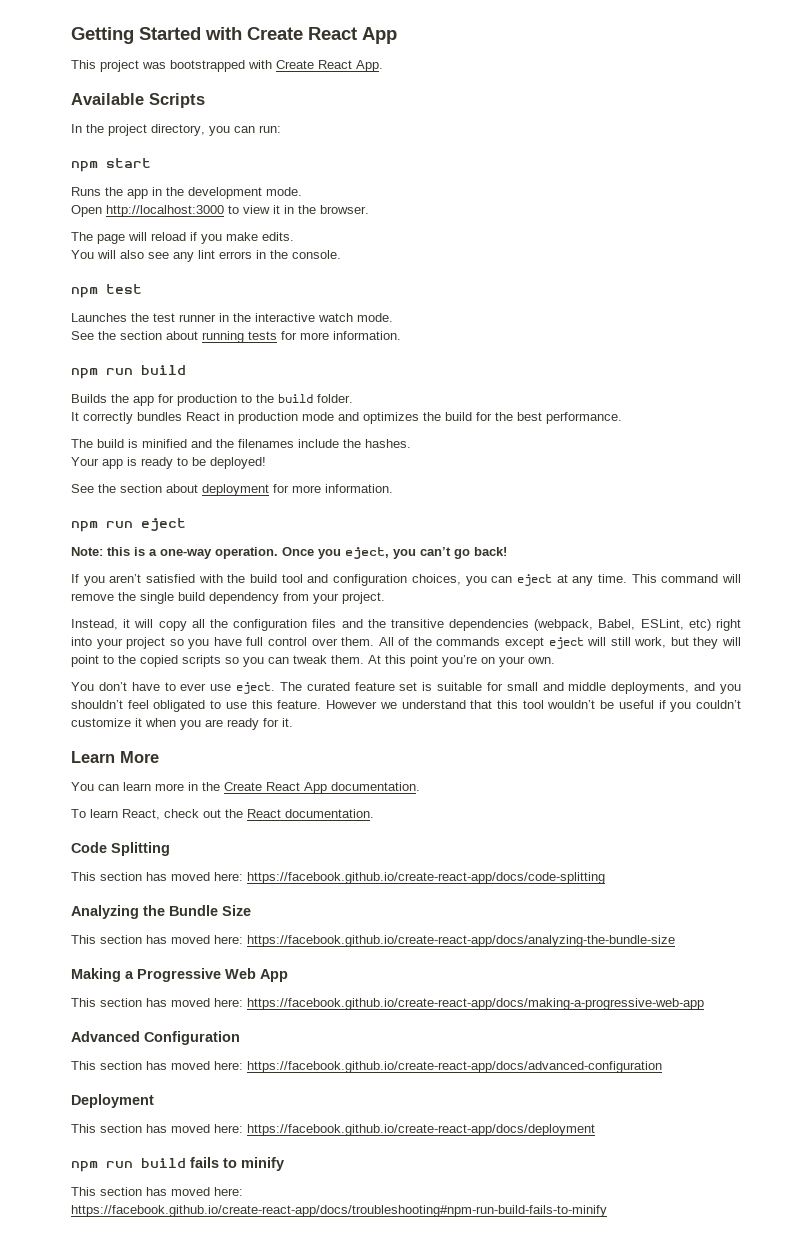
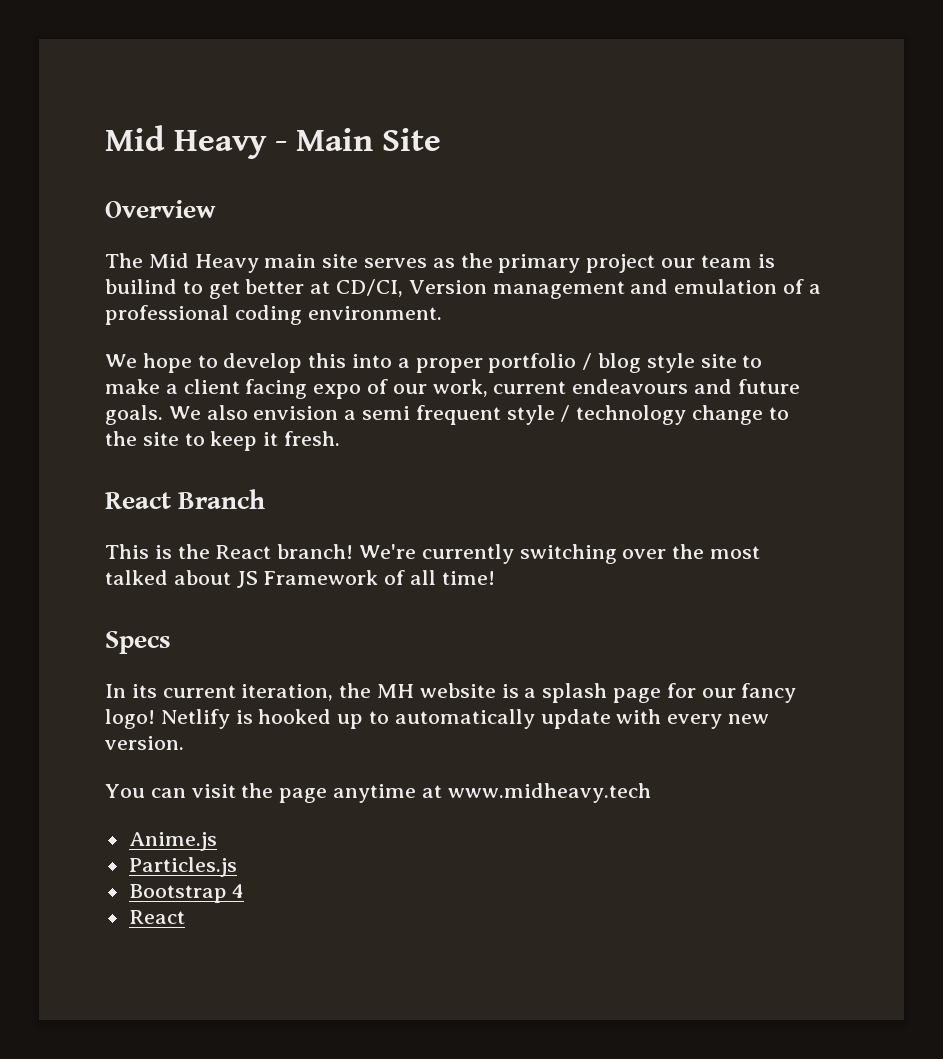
- Getting Started with Create React App
- This project was bootstrapped with Create React App.
- Available Scripts
- In the project directory, you can run:
- npm start
- Runs the app in the development mode.
- Open http://localhost:3000 to view it in the browser.
- The page will reload if you make edits.
- You will also see any lint errors in the console.
- npm test
- Launches the test runner in the interactive watch mode.
- See the section about running tests for more information.
- npm run build
- Builds the app for production to the build folder.
- It correctly bundles React in production mode and optimizes the build for the best performance.
- The build is minified and the filenames include the hashes.
- Your app is ready to be deployed!
- See the section about deployment for more information.
- npm run eject
- Note: this is a one-way operation. Once you eject, you can’t go back!
- If you aren’t satisfied with the build tool and configuration choices, you can eject at any time. This command will remove the single build dependency from your project.
- Instead, it will copy all the configuration files and the transitive dependencies (webpack, Babel, ESLint, etc) right into your project so you have full control over them. All of the commands except eject will still work, but they will point to the copied scripts so you can tweak them. At this point you’re on your own.
- You don’t have to ever use eject. The curated feature set is suitable for small and middle deployments, and you shouldn’t feel obligated to use this feature. However we understand that this tool wouldn’t be useful if you couldn’t customize it when you are ready for it.
- Learn More
- You can learn more in the Create React App documentation.
- To learn React, check out the React documentation.
- Code Splitting
- This section has moved here: https://facebook.github.io/create-react-app/docs/code-splitting
- Analyzing the Bundle Size
- This section has moved here: https://facebook.github.io/create-react-app/docs/analyzing-the-bundle-size
- Making a Progressive Web App
- This section has moved here: https://facebook.github.io/create-react-app/docs/making-a-progressive-web-app
- Advanced Configuration
- This section has moved here: https://facebook.github.io/create-react-app/docs/advanced-configuration
- Deployment
- This section has moved here: https://facebook.github.io/create-react-app/docs/deployment
- npm run build fails to minify
- This section has moved here: https://facebook.github.io/create-react-app/docs/troubleshooting#npm-run-build-fails-to-minify
+ Mid Heavy - Main Site
+ Overview
+ The Mid Heavy main site serves as the primary project our team is builind to get better at CD/CI, Version management and emulation of a professional coding environment.
+ We hope to develop this into a proper portfolio / blog style site to make a client facing expo of our work, current endeavours and future goals. We also envision a semi frequent style / technology change to the site to keep it fresh.
+ React Branch
+ This is the React branch! We're currently switching over the most talked about JS Framework of all time!
+ Specs
+ In its current iteration, the MH website is a splash page for our fancy logo! Netlify is hooked up to automatically update with every new version.
+ You can visit the page anytime at www.midheavy.tech
+ Anime.js
+ Particles.js
+ Bootstrap 4
+ React

